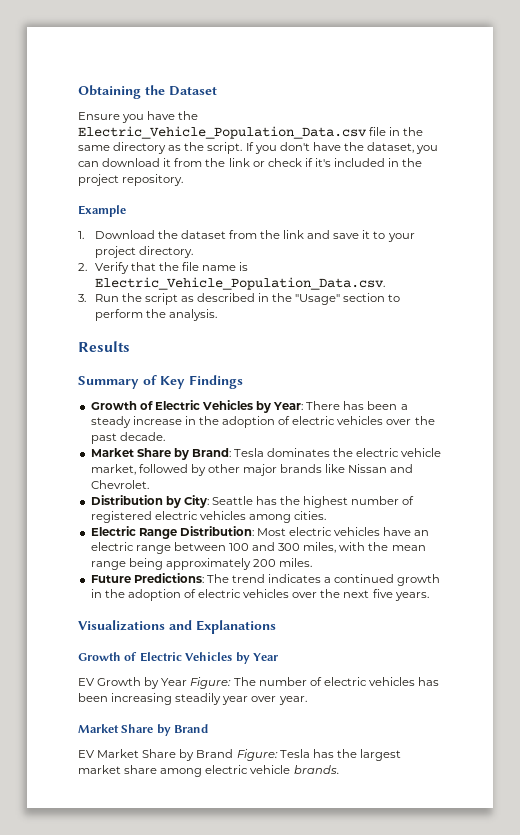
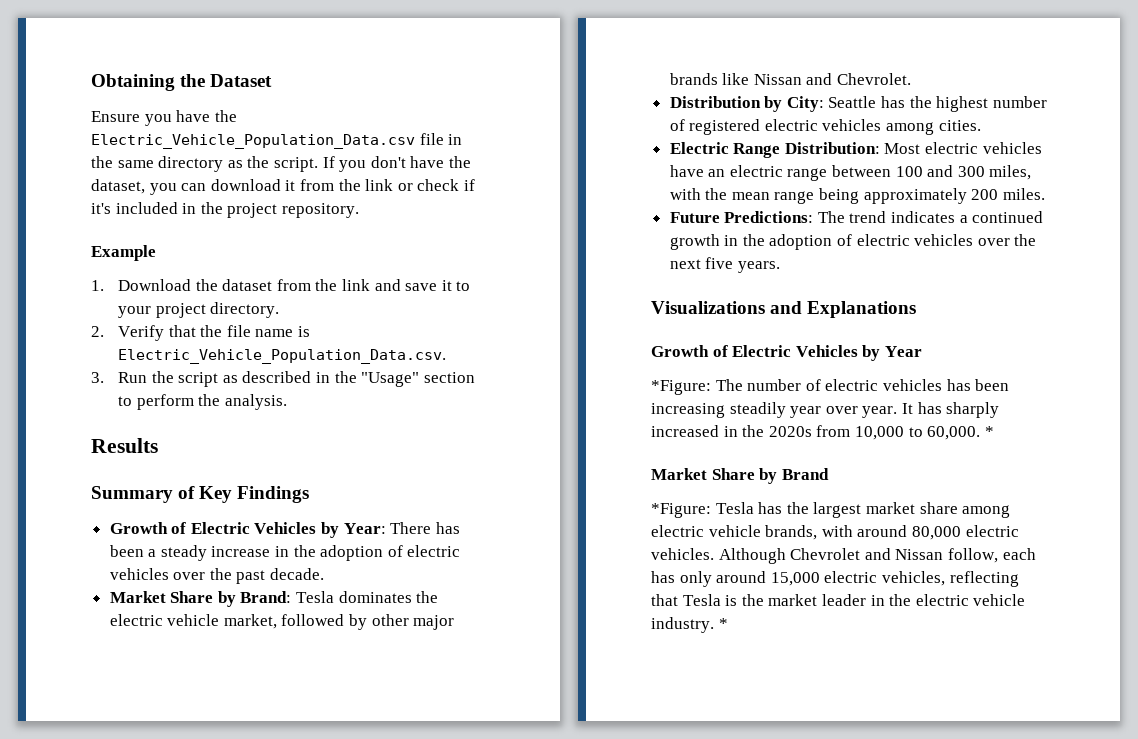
- EV Growth by Year Figure: The number of electric vehicles has been increasing steadily year over year.
+ *Figure: The number of electric vehicles has been increasing steadily year over year. It has sharply increased in the 2020s from 10,000 to 60,000. *
  Market Share by Brand
- EV Market Share by Brand Figure: Tesla has the largest market share among electric vehicle brands.
+ *Figure: Tesla has the largest market share among electric vehicle brands, with around 80,000 electric vehicles. Although Chevrolet and Nissan follow, each has only around 15,000 electric vehicles, reflecting that Tesla is the market leader in the electric vehicle industry. *

